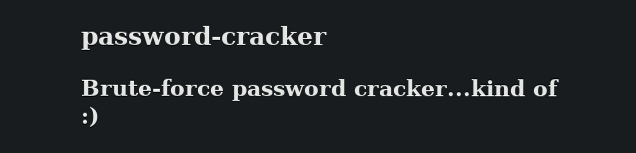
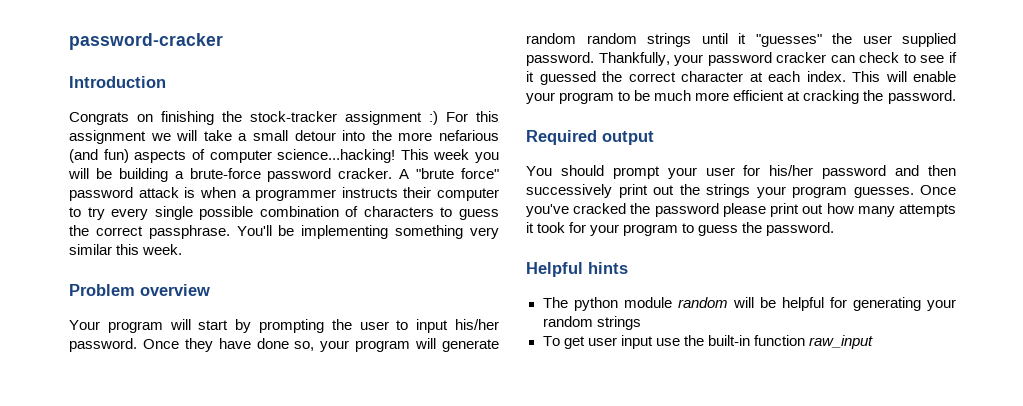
- Brute-force password cracker...kind of :)
+ Introduction
+ Congrats on finishing the stock-tracker assignment :) For this assignment we will take a small detour into the more nefarious (and fun) aspects of computer science...hacking! This week you will be building a brute-force password cracker. A "brute force" password attack is when a programmer instructs their computer to try every single possible combination of characters to guess the correct passphrase. You'll be implementing something very similar this week.
+ Problem overview
+ Your program will start by prompting the user to input his/her password. Once they have done so, your program will generate random random strings until it "guesses" the user supplied password. Thankfully, your password cracker can check to see if it guessed the correct character at each index. This will enable your program to be much more efficient at cracking the password.
+ Required output
+ You should prompt your user for his/her password and then successively print out the strings your program guesses. Once you've cracked the password please print out how many attempts it took for your program to guess the password.
+ Helpful hints
+ The python module random will be helpful for generating your random strings
+ To get user input use the built-in function raw_input

